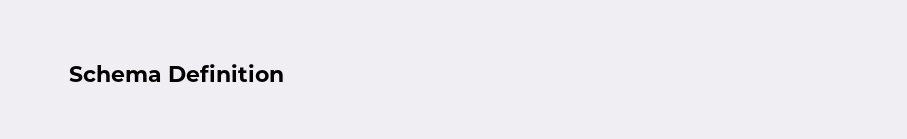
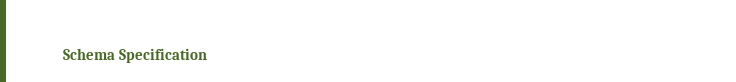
- Schema Definition
+ Schema Specification

